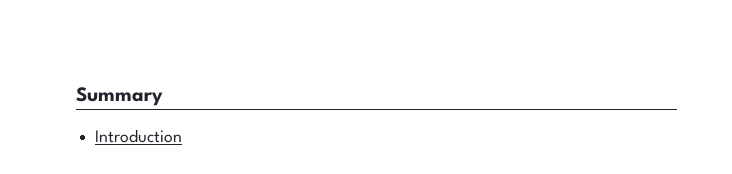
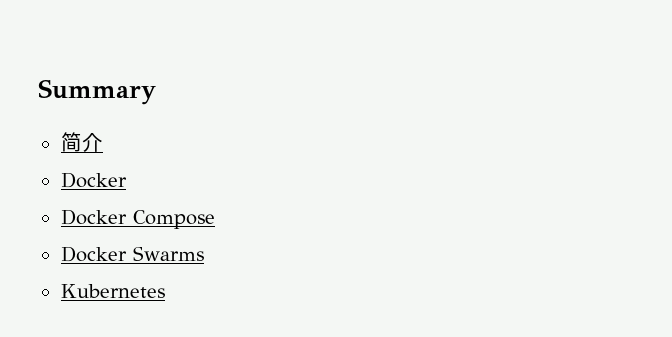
- Introduction
+ 简介
+ Docker
+ Docker Compose
+ Docker Swarms
+ Kubernetes

